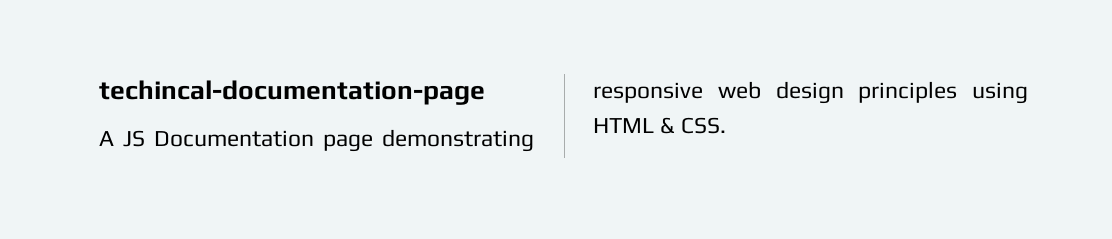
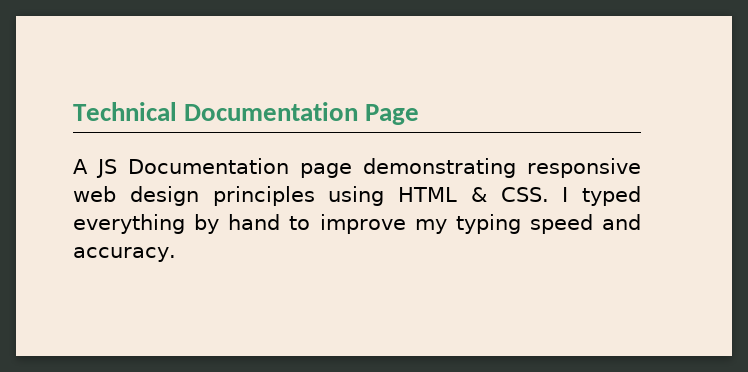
- techincal-documentation-page
+ Technical Documentation Page
- A JS Documentation page demonstrating responsive web design principles using HTML & CSS.
+ A JS Documentation page demonstrating responsive web design principles using HTML & CSS. I typed everything by hand to improve my typing speed and accuracy.

